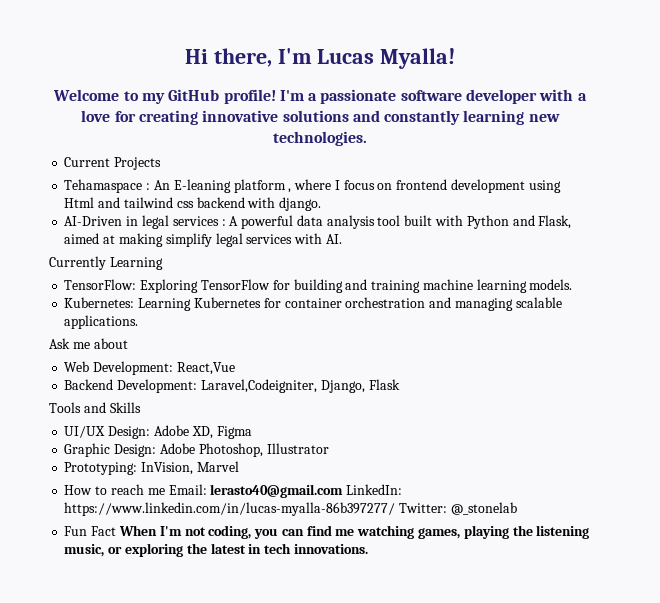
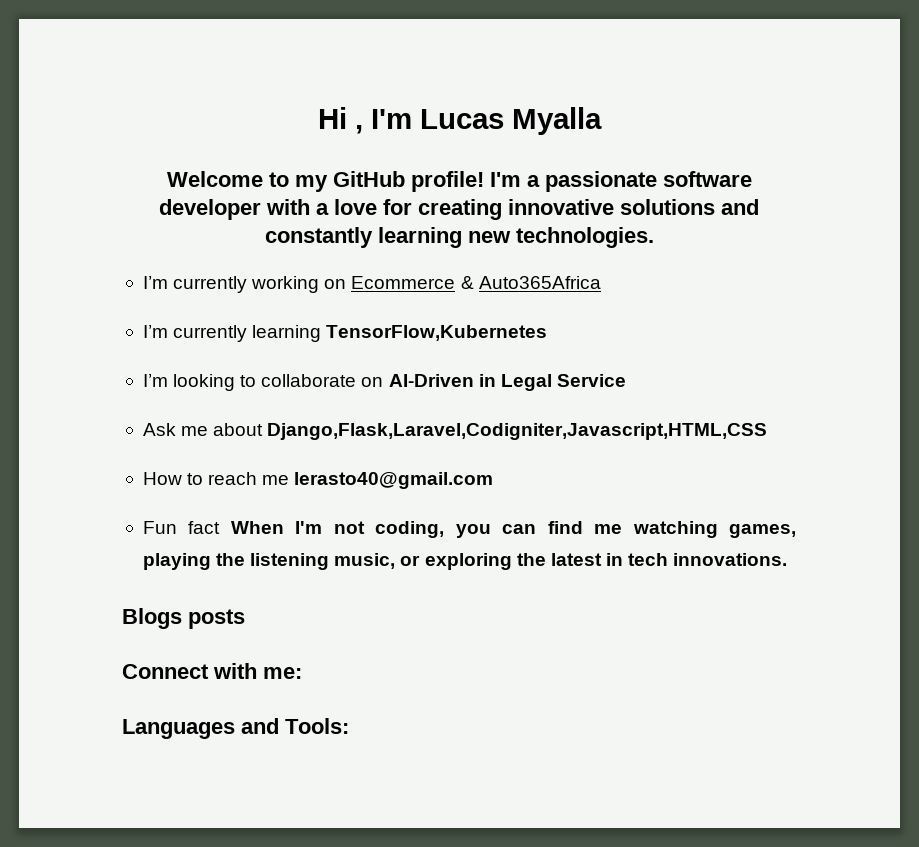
- Hi there, I'm Lucas Myalla!
+ Hi , I'm Lucas Myalla
- Current Projects
- Tehamaspace : An E-leaning platform , where I focus on frontend development using Html and tailwind css backend with django.
- AI-Driven in legal services : A powerful data analysis tool built with Python and Flask, aimed at making simplify legal services with AI.
- Currently Learning
- TensorFlow: Exploring TensorFlow for building and training machine learning models.
- Kubernetes: Learning Kubernetes for container orchestration and managing scalable applications.
- Ask me about
- Web Development: React,Vue
- Backend Development: Laravel,Codeigniter, Django, Flask
- Tools and Skills
- UI/UX Design: Adobe XD, Figma
- Graphic Design: Adobe Photoshop, Illustrator
- Prototyping: InVision, Marvel
+ I’m currently working on Ecommerce & Auto365Africa
+ I’m currently learning TensorFlow,Kubernetes
+ I’m looking to collaborate on AI-Driven in Legal Service
+ Ask me about Django,Flask,Laravel,Codigniter,Javascript,HTML,CSS
- How to reach me Email: lerasto40@gmail.com LinkedIn: https://www.linkedin.com/in/lucas-myalla-86b397277/ Twitter: @_stonelab
+ How to reach me lerasto40@gmail.com
- Fun Fact When I'm not coding, you can find me watching games, playing the listening music, or exploring the latest in tech innovations.
+ Fun fact When I'm not coding, you can find me watching games, playing the listening music, or exploring the latest in tech innovations.
+ Blogs posts
+ Connect with me:
+ Languages and Tools:

